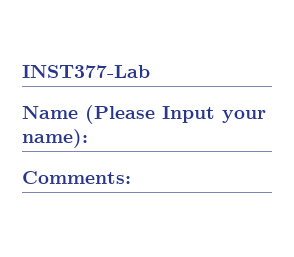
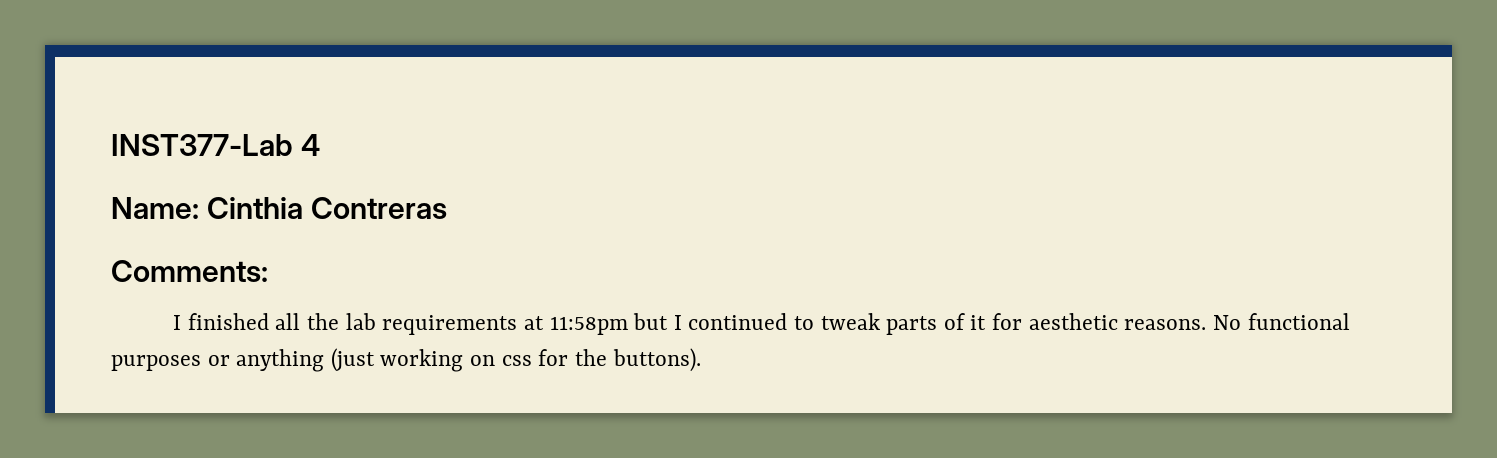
- INST377-Lab
- Name (Please Input your name):
+ INST377-Lab 4
+ Name: Cinthia Contreras
  Comments:
+ I finished all the lab requirements at 11:58pm but I continued to tweak parts of it for aesthetic reasons. No functional purposes or anything (just working on css for the buttons).

